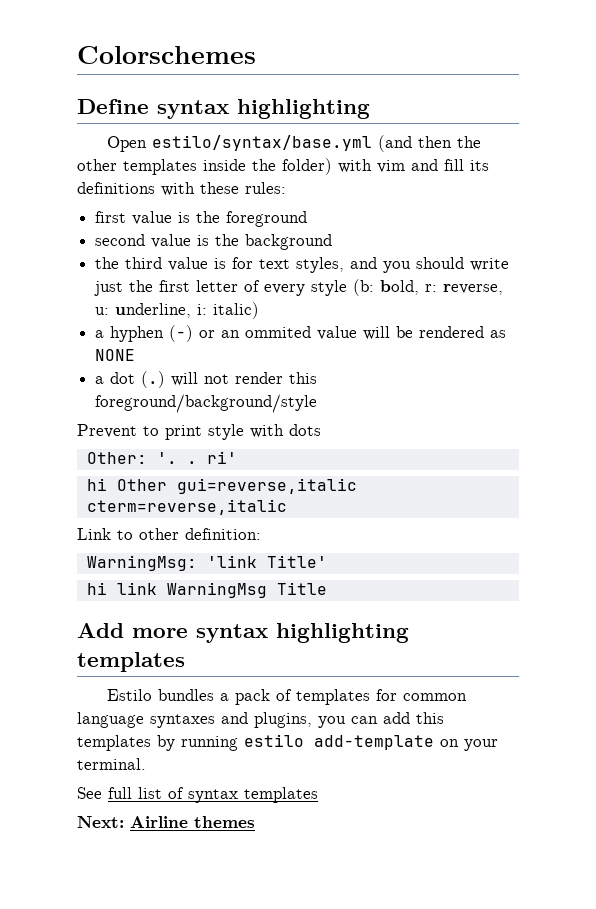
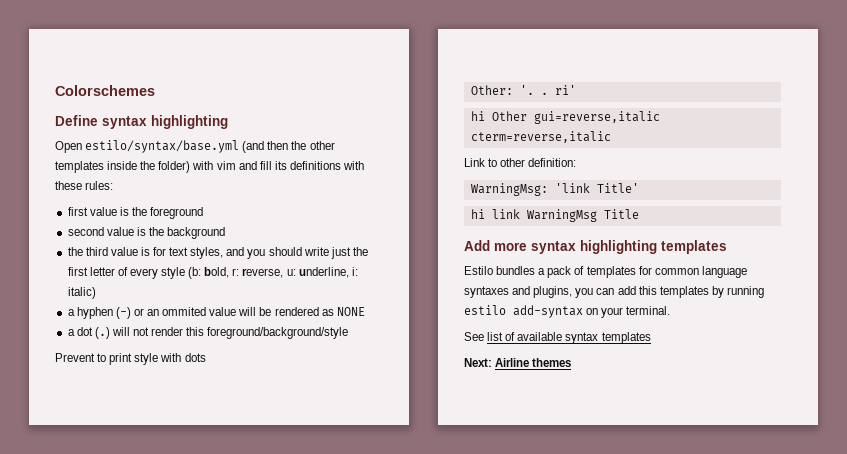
- Estilo bundles a pack of templates for common language syntaxes and plugins, you can add this templates by running estilo add-template on your terminal.
+ Estilo bundles a pack of templates for common language syntaxes and plugins, you can add this templates by running estilo add-syntax on your terminal.
- See full list of syntax templates
+ See list of available syntax templates

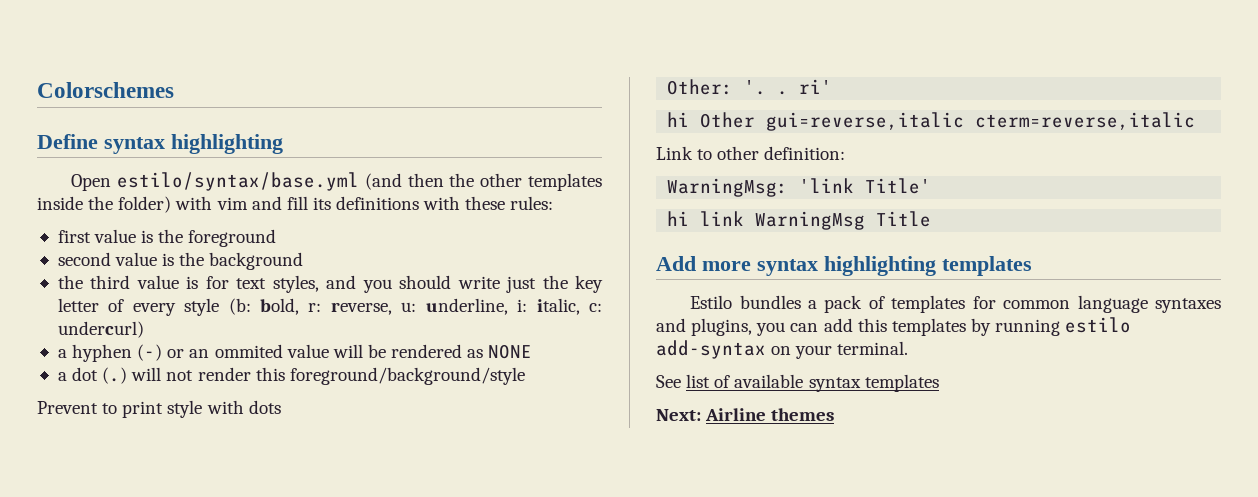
- the third value is for text styles, and you should write just the first letter of every style (b: bold, r: reverse, u: underline, i: italic)
+ the third value is for text styles, and you should write just the key letter of every style (b: bold, r: reverse, u: underline, i: italic, c: undercurl)

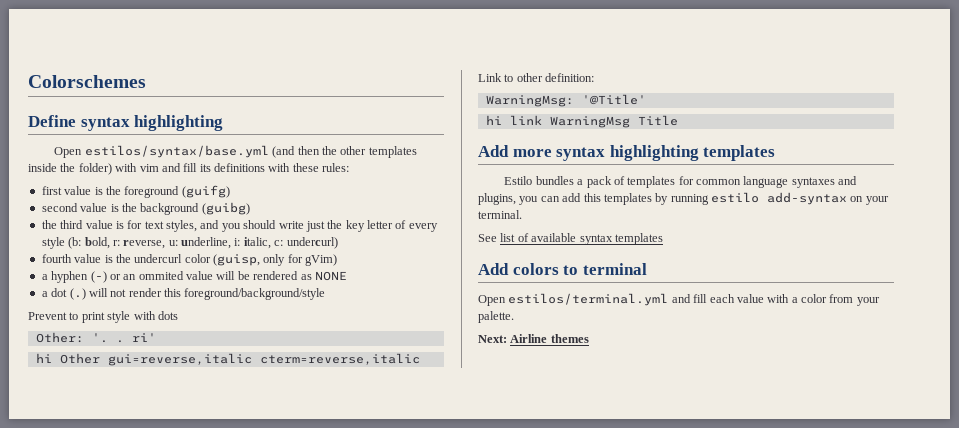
- Open estilo/syntax/base.yml (and then the other templates inside the folder) with vim and fill its definitions with these rules:
+ Open estilos/syntax/base.yml (and then the other templates inside the folder) with vim and fill its definitions with these rules:
- first value is the foreground
+ first value is the foreground (guifg)
- second value is the background
+ second value is the background (guibg)
+ fourth value is the undercurl color (guisp, only for gVim)
- WarningMsg: 'link Title'
+ WarningMsg: '@Title'
+ Add colors to terminal
+ Open estilos/terminal.yml and fill each value with a color from your palette.

